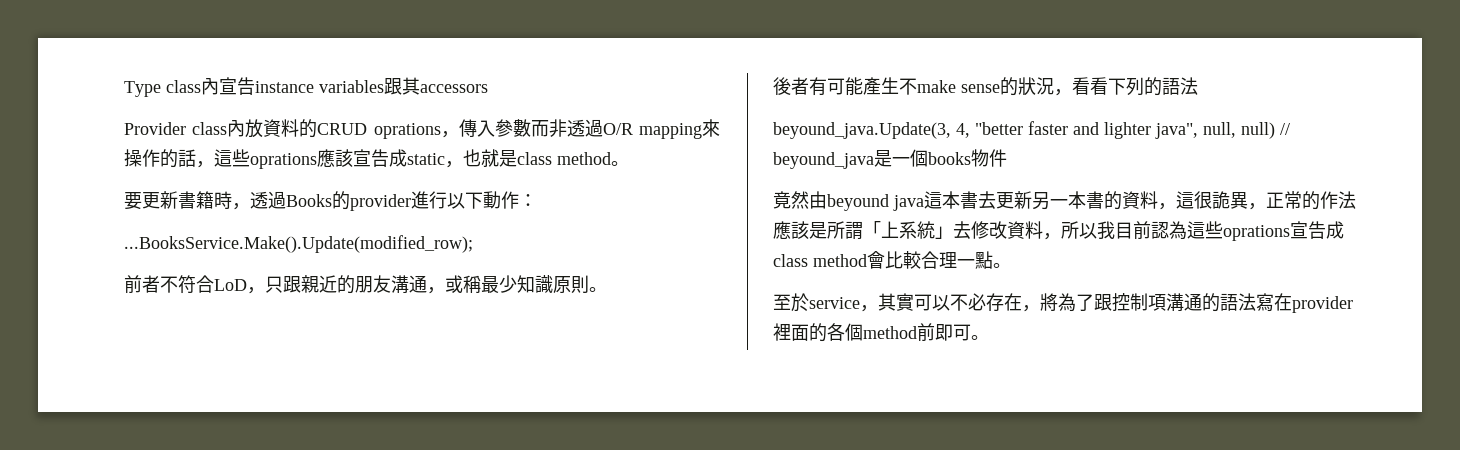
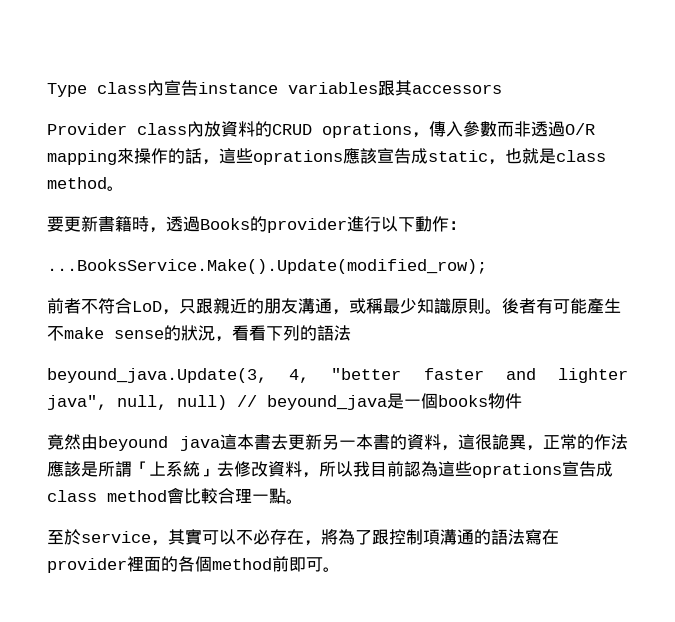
- 前者不符合LoD，只跟親近的朋友溝通，或稱最少知識原則。
- 後者有可能產生不make sense的狀況，看看下列的語法
+ 前者不符合LoD，只跟親近的朋友溝通，或稱最少知識原則。後者有可能產生不make sense的狀況，看看下列的語法

